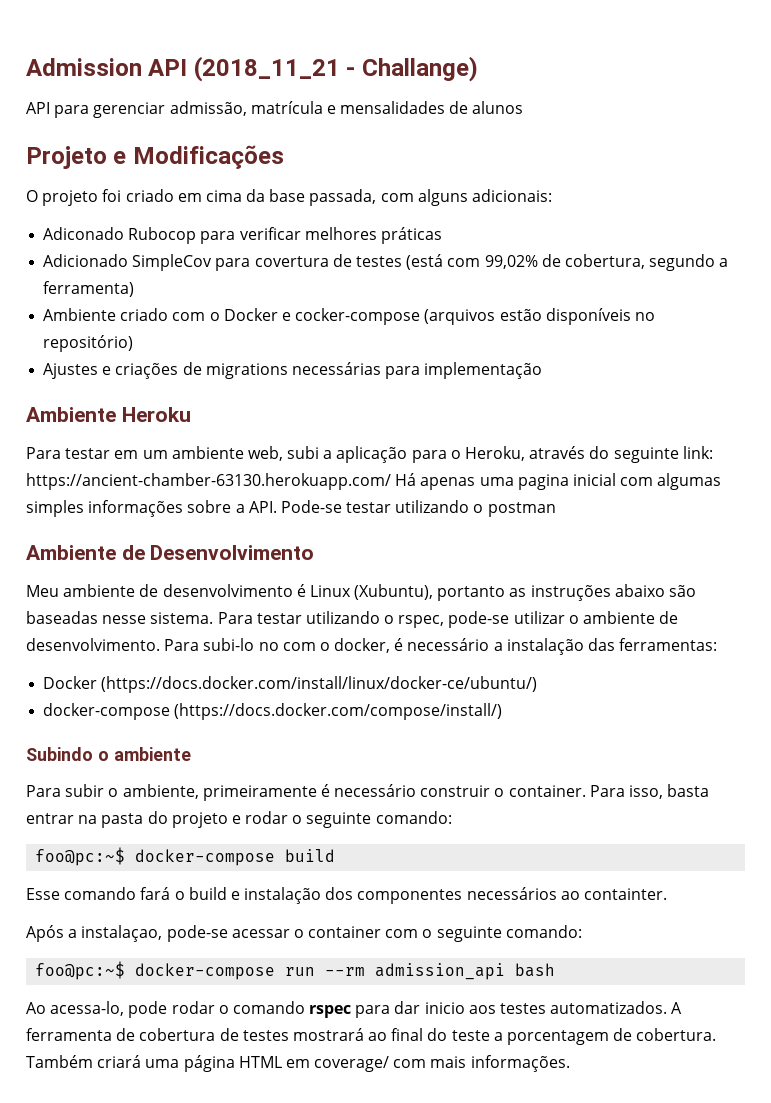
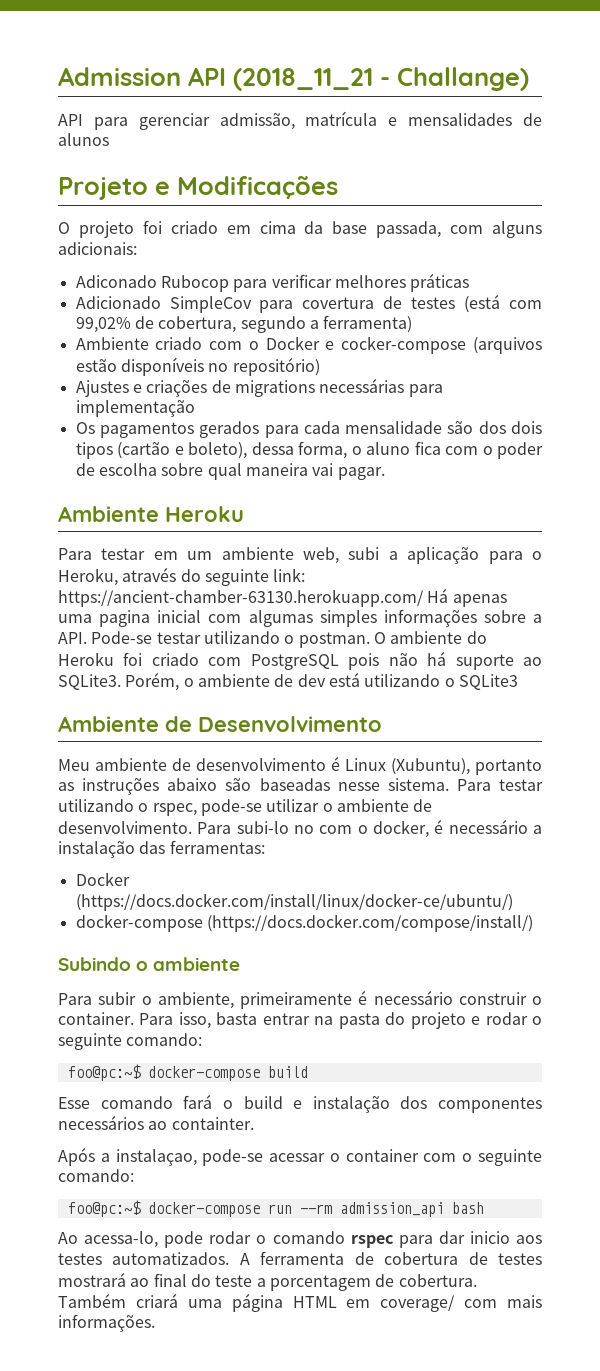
+ Os pagamentos gerados para cada mensalidade são dos dois tipos (cartão e boleto), dessa forma, o aluno fica com o poder de escolha sobre qual maneira vai pagar.
- Para testar em um ambiente web, subi a aplicação para o Heroku, através do seguinte link: https://ancient-chamber-63130.herokuapp.com/ Há apenas uma pagina inicial com algumas simples informações sobre a API. Pode-se testar utilizando o postman
+ Para testar em um ambiente web, subi a aplicação para o Heroku, através do seguinte link: https://ancient-chamber-63130.herokuapp.com/ Há apenas uma pagina inicial com algumas simples informações sobre a API. Pode-se testar utilizando o postman. O ambiente do Heroku foi criado com PostgreSQL pois não há suporte ao SQLite3. Porém, o ambiente de dev está utilizando o SQLite3

